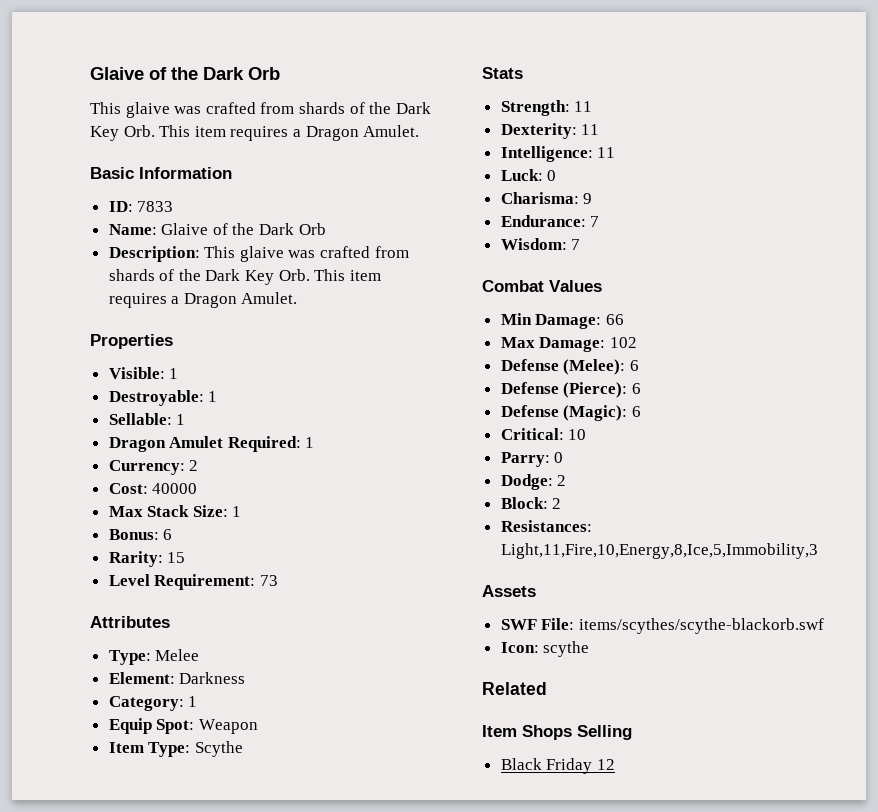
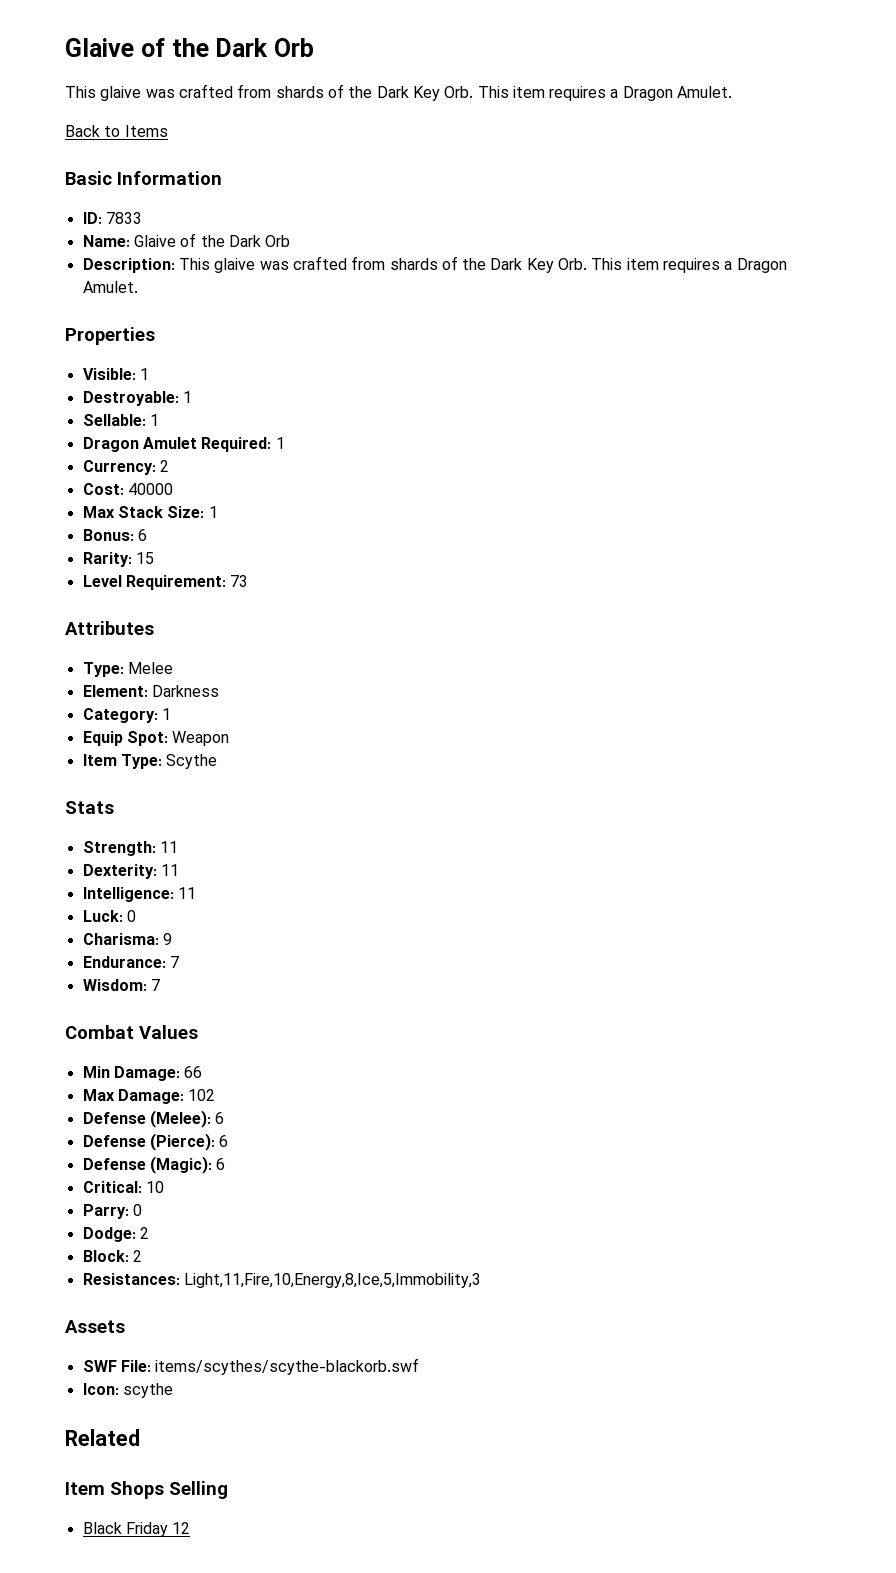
+ Back to Items

